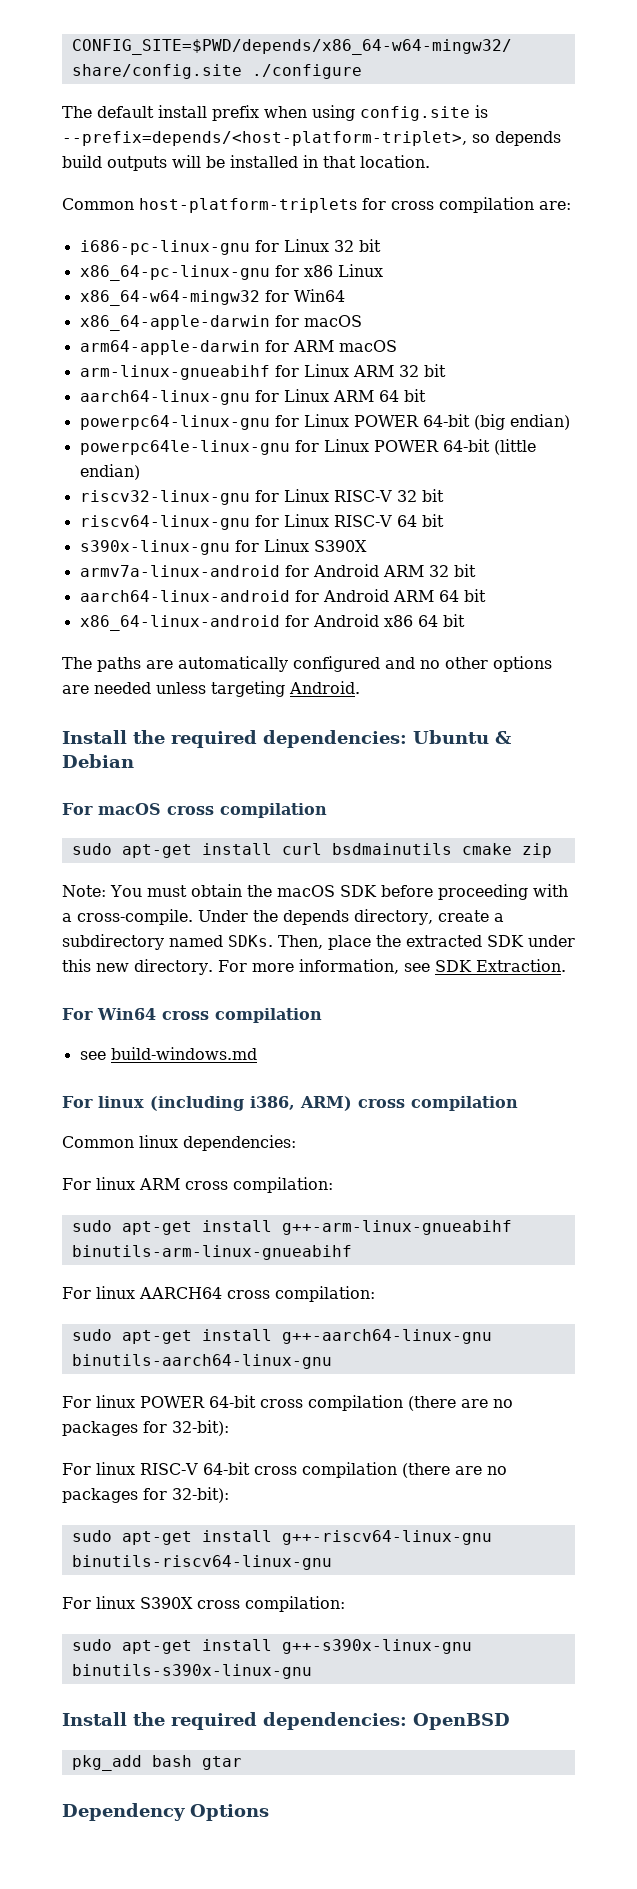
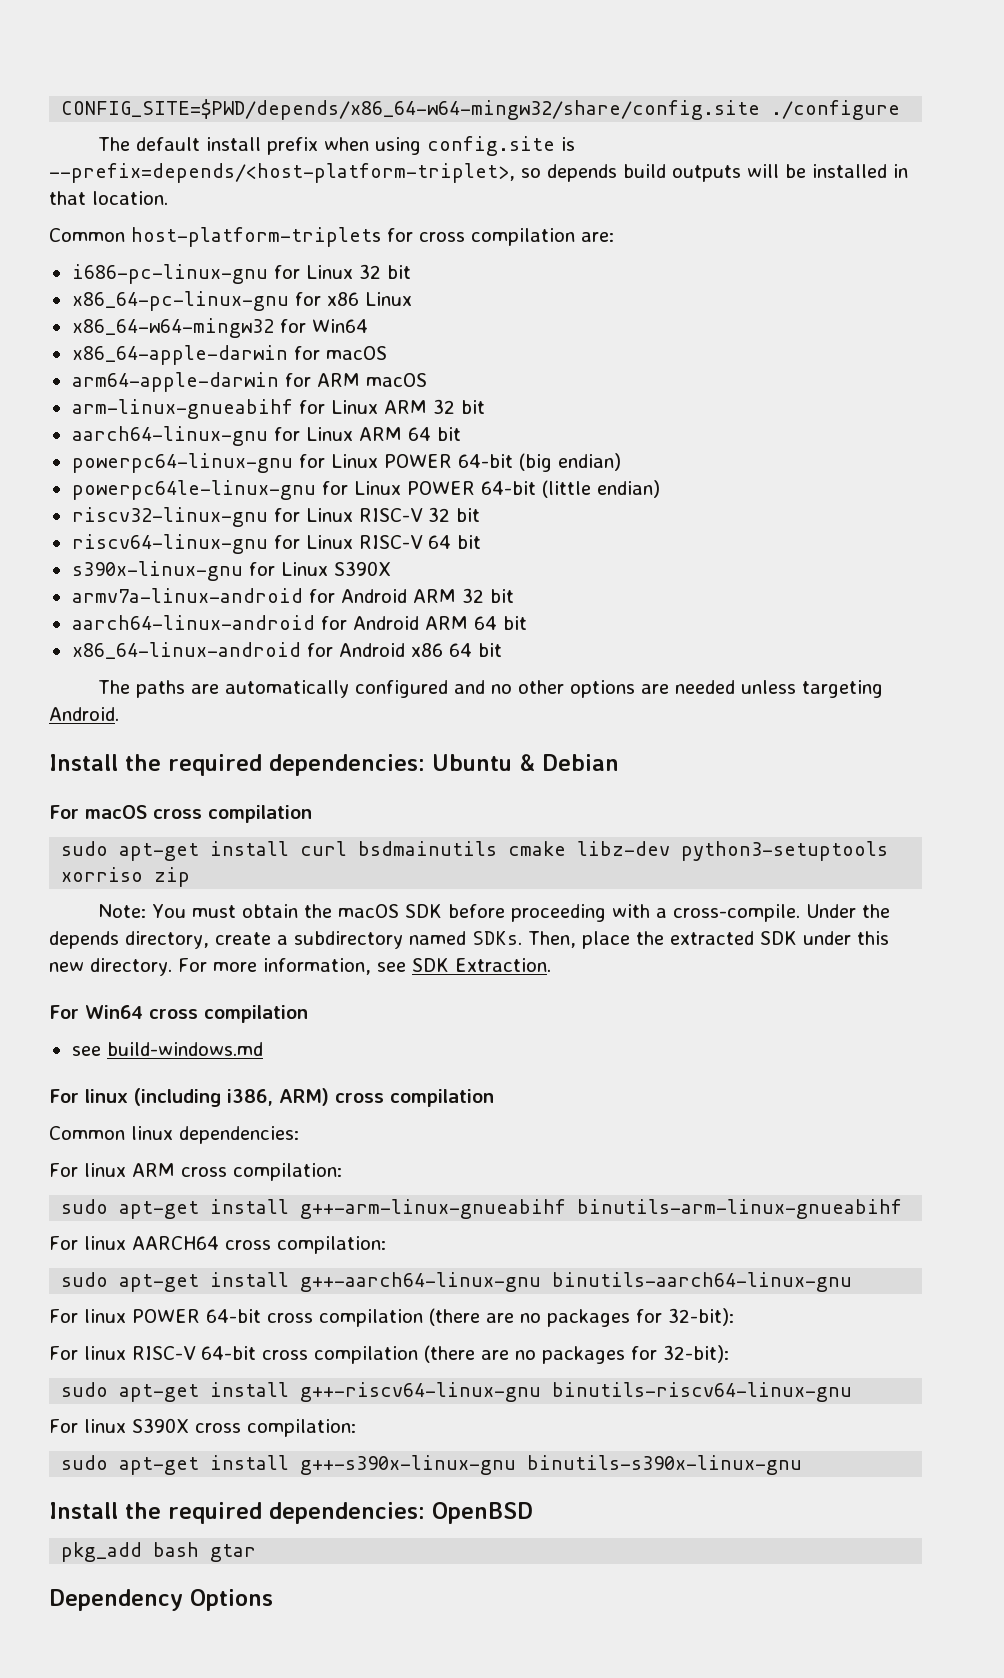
- sudo apt-get install curl bsdmainutils cmake zip
+ sudo apt-get install curl bsdmainutils cmake libz-dev python3-setuptools xorriso zip

